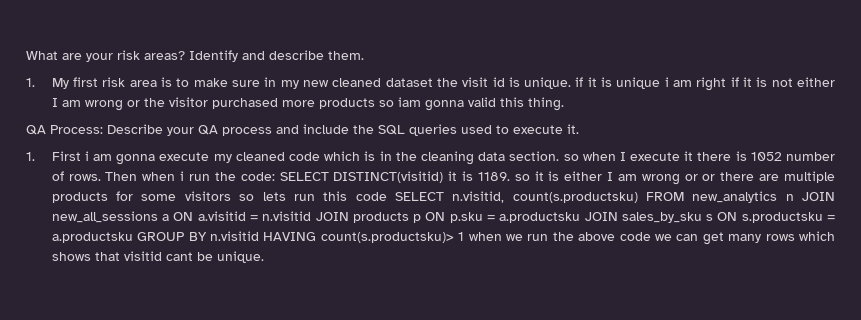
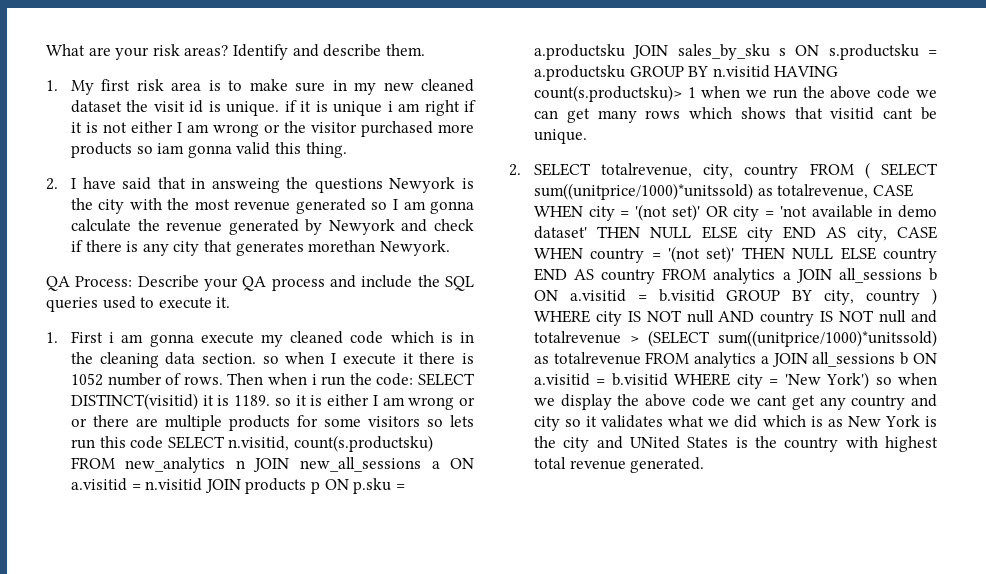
+ 2. I have said that in answeing the questions Newyork is the city with the most revenue generated so I am gonna calculate the revenue generated by Newyork and check if there is any city that generates morethan Newyork.
+ 2. SELECT totalrevenue, city, country FROM ( SELECT sum((unitprice/1000)*unitssold) as totalrevenue, CASE WHEN city = '(not set)' OR city = 'not available in demo dataset' THEN NULL ELSE city END AS city, CASE WHEN country = '(not set)' THEN NULL ELSE country END AS country FROM analytics a JOIN all_sessions b ON a.visitid = b.visitid GROUP BY city, country ) WHERE city IS NOT null AND country IS NOT null and totalrevenue > (SELECT sum((unitprice/1000)*unitssold) as totalrevenue FROM analytics a JOIN all_sessions b ON a.visitid = b.visitid WHERE city = 'New York') so when we display the above code we cant get any country and city so it validates what we did which is as New York is the city and UNited States is the country with highest total revenue generated.

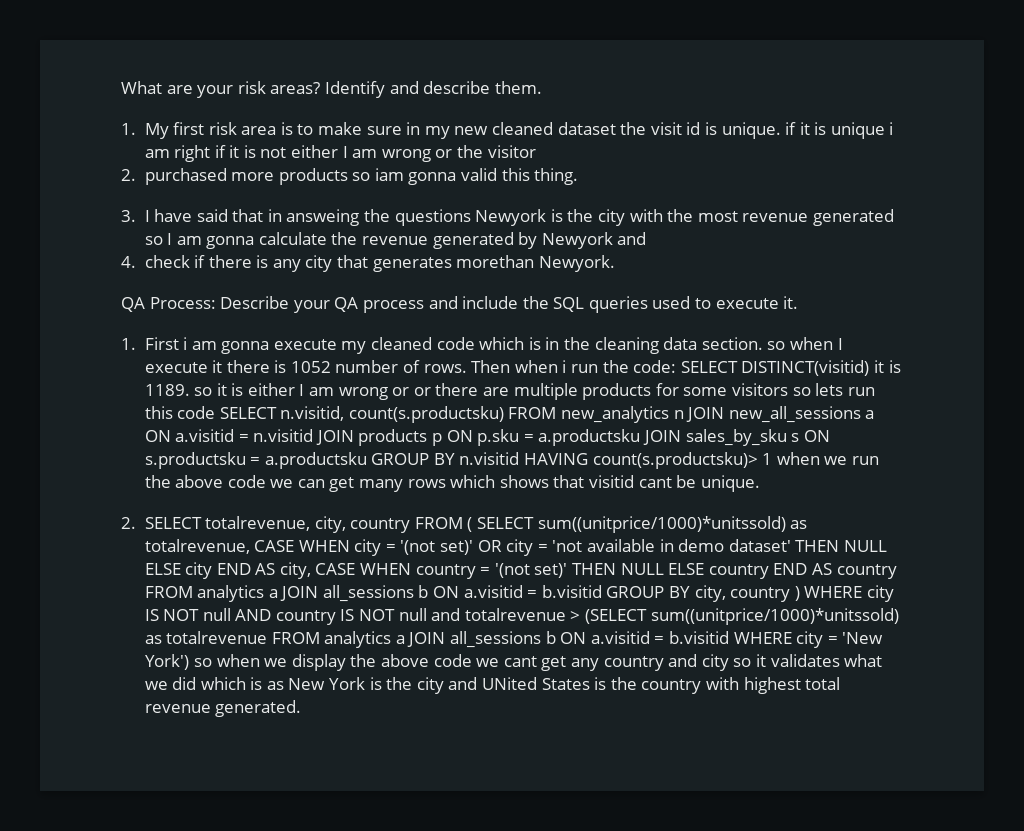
- 1. My first risk area is to make sure in my new cleaned dataset the visit id is unique. if it is unique i am right if it is not either I am wrong or the visitor purchased more products so iam gonna valid this thing.
+ 1. My first risk area is to make sure in my new cleaned dataset the visit id is unique. if it is unique i am right if it is not either I am wrong or the visitor
+ 2. purchased more products so iam gonna valid this thing.
- 2. I have said that in answeing the questions Newyork is the city with the most revenue generated so I am gonna calculate the revenue generated by Newyork and check if there is any city that generates morethan Newyork.
+ 3. I have said that in answeing the questions Newyork is the city with the most revenue generated so I am gonna calculate the revenue generated by Newyork and
+ 4. check if there is any city that generates morethan Newyork.

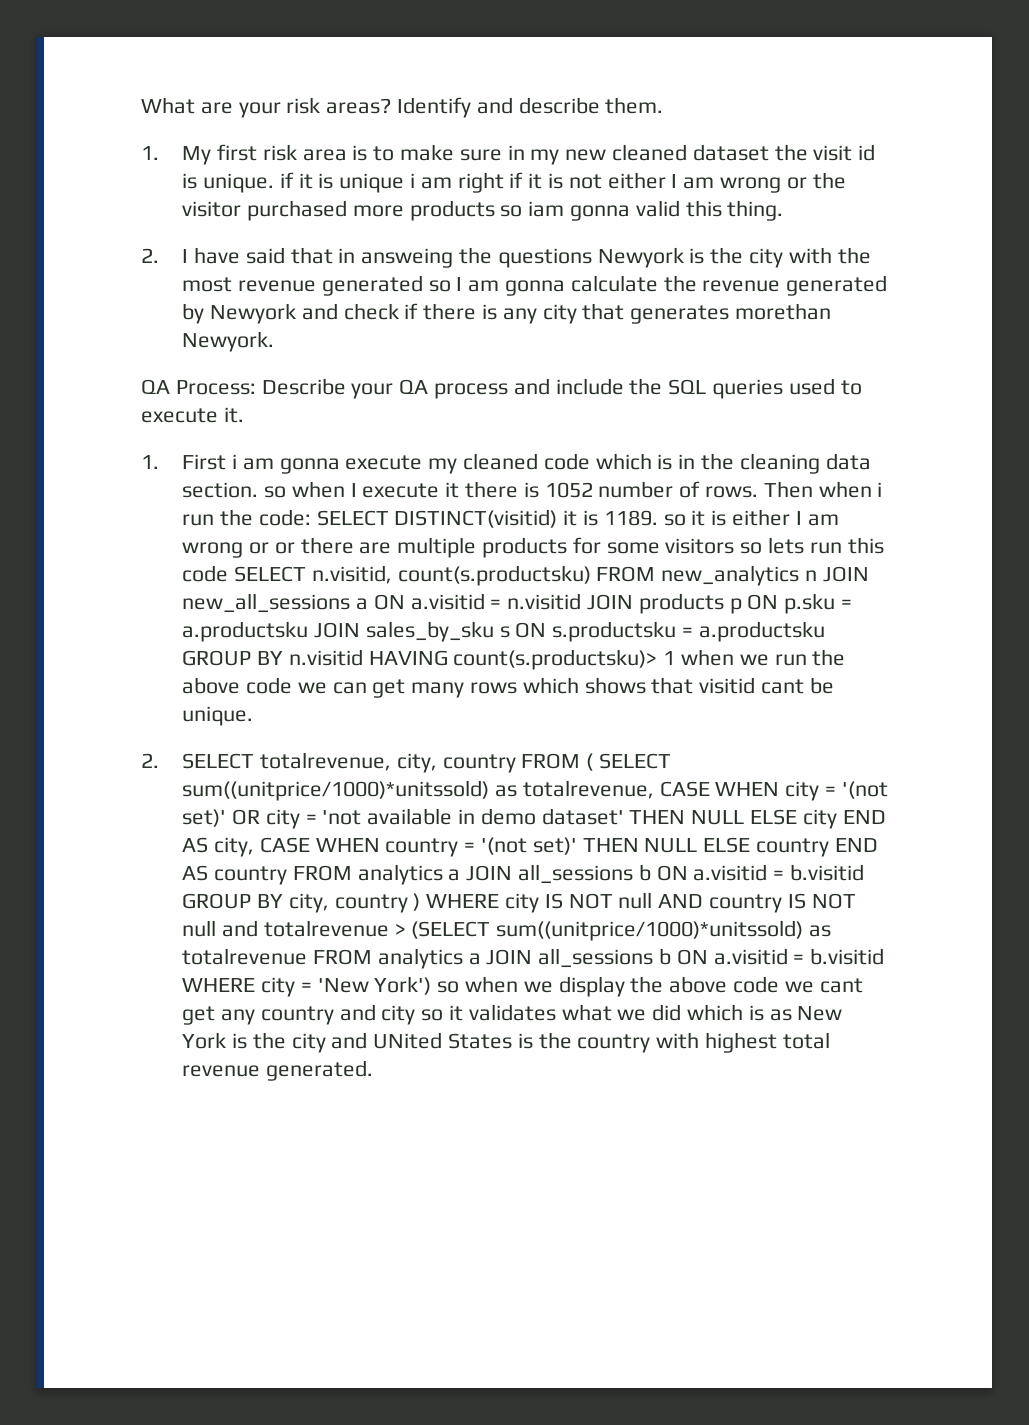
- 1. My first risk area is to make sure in my new cleaned dataset the visit id is unique. if it is unique i am right if it is not either I am wrong or the visitor
- 2. purchased more products so iam gonna valid this thing.
+ 1. My first risk area is to make sure in my new cleaned dataset the visit id is unique. if it is unique i am right if it is not either I am wrong or the visitor purchased more products so iam gonna valid this thing.
- 3. I have said that in answeing the questions Newyork is the city with the most revenue generated so I am gonna calculate the revenue generated by Newyork and
- 4. check if there is any city that generates morethan Newyork.
+ 2. I have said that in answeing the questions Newyork is the city with the most revenue generated so I am gonna calculate the revenue generated by Newyork and check if there is any city that generates morethan Newyork.

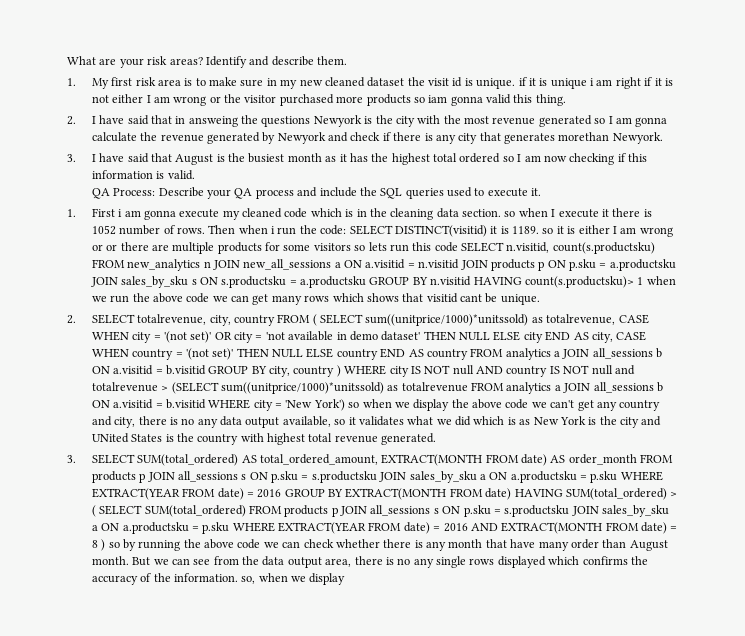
+ 3. I have said that August is the busiest month as it has the highest total ordered so I am now checking if this information is valid.
- 2. SELECT totalrevenue, city, country FROM ( SELECT sum((unitprice/1000)*unitssold) as totalrevenue, CASE WHEN city = '(not set)' OR city = 'not available in demo dataset' THEN NULL ELSE city END AS city, CASE WHEN country = '(not set)' THEN NULL ELSE country END AS country FROM analytics a JOIN all_sessions b ON a.visitid = b.visitid GROUP BY city, country ) WHERE city IS NOT null AND country IS NOT null and totalrevenue > (SELECT sum((unitprice/1000)*unitssold) as totalrevenue FROM analytics a JOIN all_sessions b ON a.visitid = b.visitid WHERE city = 'New York') so when we display the above code we cant get any country and city so it validates what we did which is as New York is the city and UNited States is the country with highest total revenue generated.
+ 2. SELECT totalrevenue, city, country FROM ( SELECT sum((unitprice/1000)*unitssold) as totalrevenue, CASE WHEN city = '(not set)' OR city = 'not available in demo dataset' THEN NULL ELSE city END AS city, CASE WHEN country = '(not set)' THEN NULL ELSE country END AS country FROM analytics a JOIN all_sessions b ON a.visitid = b.visitid GROUP BY city, country ) WHERE city IS NOT null AND country IS NOT null and totalrevenue > (SELECT sum((unitprice/1000)*unitssold) as totalrevenue FROM analytics a JOIN all_sessions b ON a.visitid = b.visitid WHERE city = 'New York') so when we display the above code we can't get any country and city, there is no any data output available, so it validates what we did which is as New York is the city and UNited States is the country with highest total revenue generated.
+ 3. SELECT SUM(total_ordered) AS total_ordered_amount, EXTRACT(MONTH FROM date) AS order_month FROM products p JOIN all_sessions s ON p.sku = s.productsku JOIN sales_by_sku a ON a.productsku = p.sku WHERE EXTRACT(YEAR FROM date) = 2016 GROUP BY EXTRACT(MONTH FROM date) HAVING SUM(total_ordered) > ( SELECT SUM(total_ordered) FROM products p JOIN all_sessions s ON p.sku = s.productsku JOIN sales_by_sku a ON a.productsku = p.sku WHERE EXTRACT(YEAR FROM date) = 2016 AND EXTRACT(MONTH FROM date) = 8 ) so by running the above code we can check whether there is any month that have many order than August month. But we can see from the data output area, there is no any single rows displayed which confirms the accuracy of the information. so, when we display

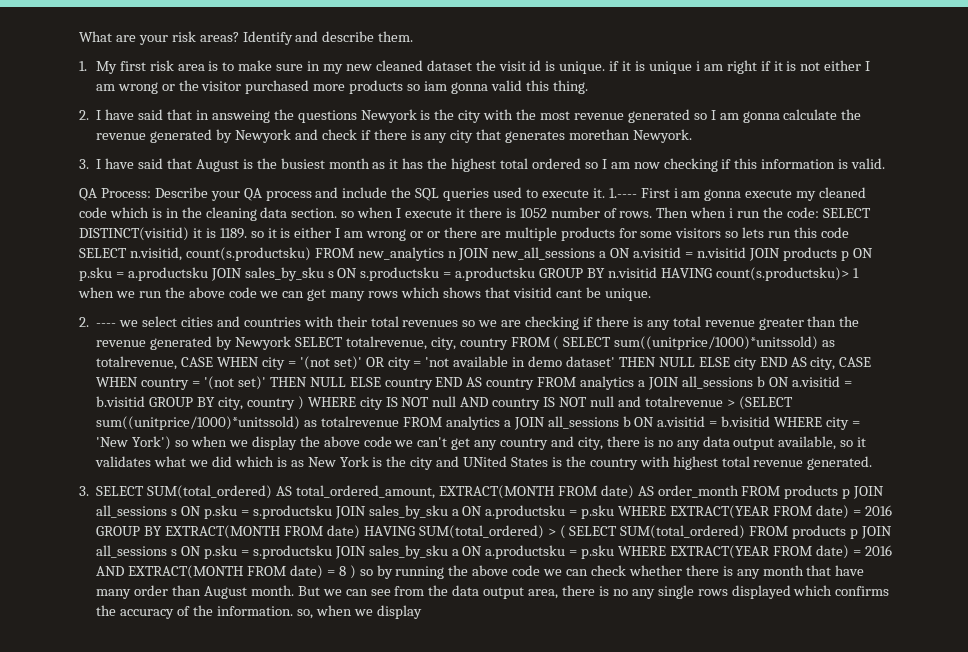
- QA Process: Describe your QA process and include the SQL queries used to execute it.
- 1. First i am gonna execute my cleaned code which is in the cleaning data section. so when I execute it there is 1052 number of rows.
+ QA Process: Describe your QA process and include the SQL queries used to execute it. 1.---- First i am gonna execute my cleaned code which is in the cleaning data section. so when I execute it there is 1052 number of rows.
- 2. SELECT totalrevenue, city, country FROM ( SELECT sum((unitprice/1000)*unitssold) as totalrevenue, CASE WHEN city = '(not set)' OR city = 'not available in demo dataset' THEN NULL ELSE city END AS city, CASE WHEN country = '(not set)' THEN NULL ELSE country END AS country FROM analytics a JOIN all_sessions b ON a.visitid = b.visitid GROUP BY city, country ) WHERE city IS NOT null AND country IS NOT null and totalrevenue > (SELECT sum((unitprice/1000)*unitssold) as totalrevenue FROM analytics a JOIN all_sessions b ON a.visitid = b.visitid WHERE city = 'New York') so when we display the above code we can't get any country and city, there is no any data output available, so it validates what we did which is as New York is the city and UNited States is the country with highest total revenue generated.
+ 2. ---- we select cities and countries with their total revenues so we are checking if there is any total revenue greater than the revenue generated by Newyork SELECT totalrevenue, city, country FROM ( SELECT sum((unitprice/1000)*unitssold) as totalrevenue, CASE WHEN city = '(not set)' OR city = 'not available in demo dataset' THEN NULL ELSE city END AS city, CASE WHEN country = '(not set)' THEN NULL ELSE country END AS country FROM analytics a JOIN all_sessions b ON a.visitid = b.visitid GROUP BY city, country ) WHERE city IS NOT null AND country IS NOT null and totalrevenue > (SELECT sum((unitprice/1000)*unitssold) as totalrevenue FROM analytics a JOIN all_sessions b ON a.visitid = b.visitid WHERE city = 'New York') so when we display the above code we can't get any country and city, there is no any data output available, so it validates what we did which is as New York is the city and UNited States is the country with highest total revenue generated.

